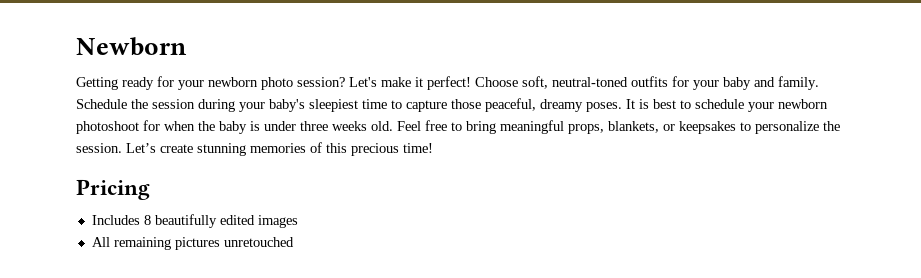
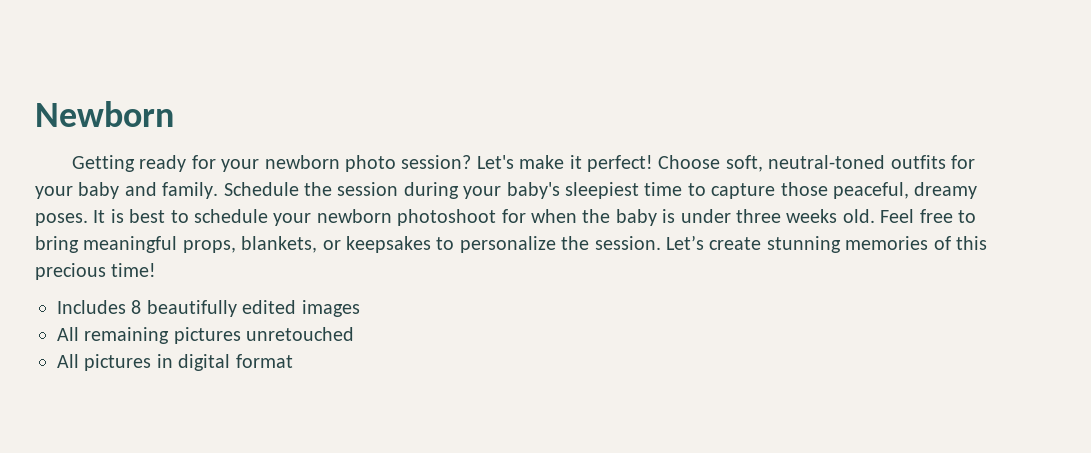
- Pricing
+ All pictures in digital format

